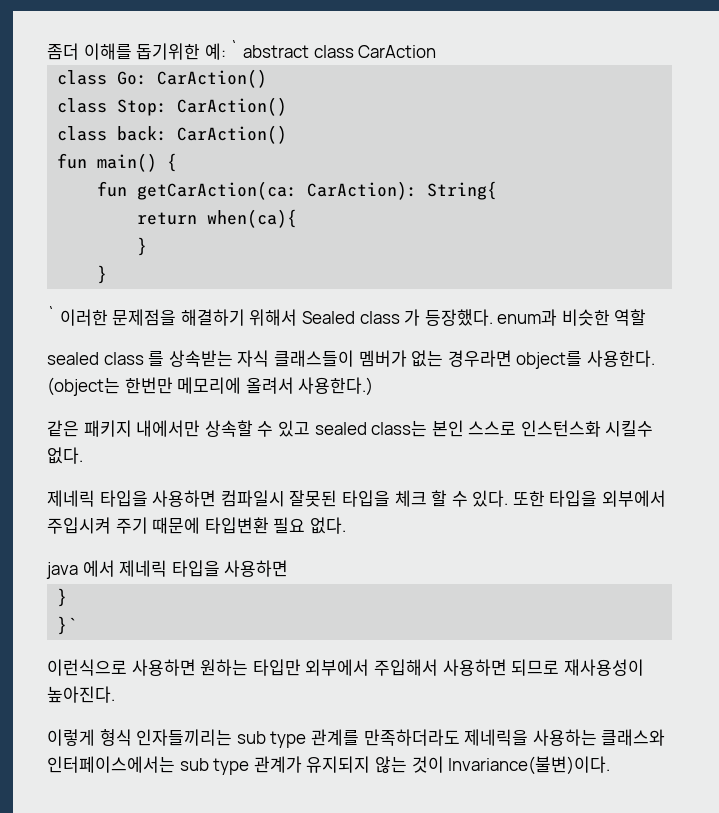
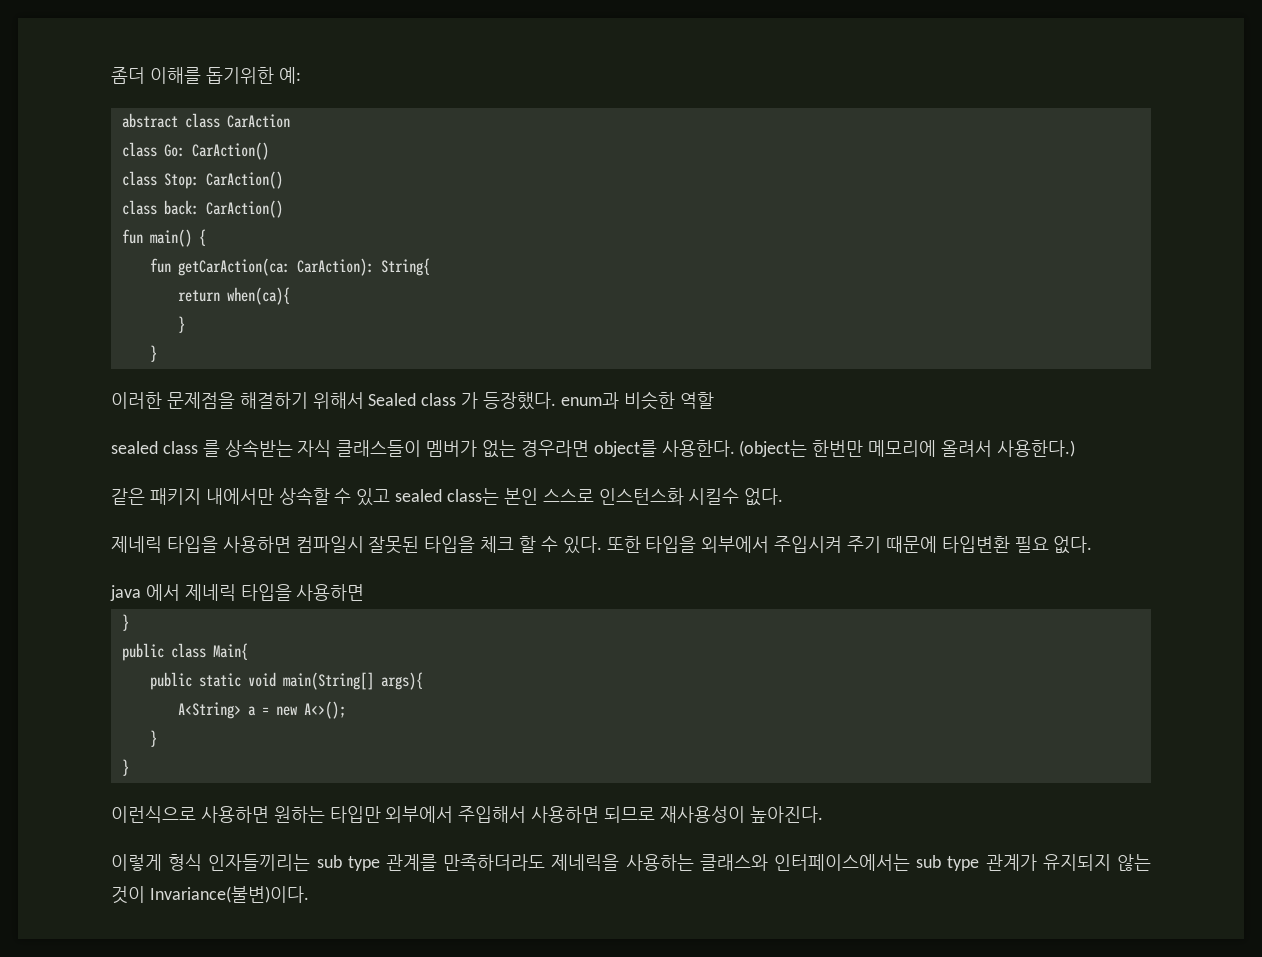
- 좀더 이해를 돕기위한 예: ` abstract class CarAction
+ 좀더 이해를 돕기위한 예:
+ abstract class CarAction
- ` 이러한 문제점을 해결하기 위해서 Sealed class 가 등장했다. enum과 비슷한 역할
+ 이러한 문제점을 해결하기 위해서 Sealed class 가 등장했다. enum과 비슷한 역할
- }`
+ public class Main{
+ public static void main(String[] args){
+ A<String> a = new A<>();
+ }
+ }

